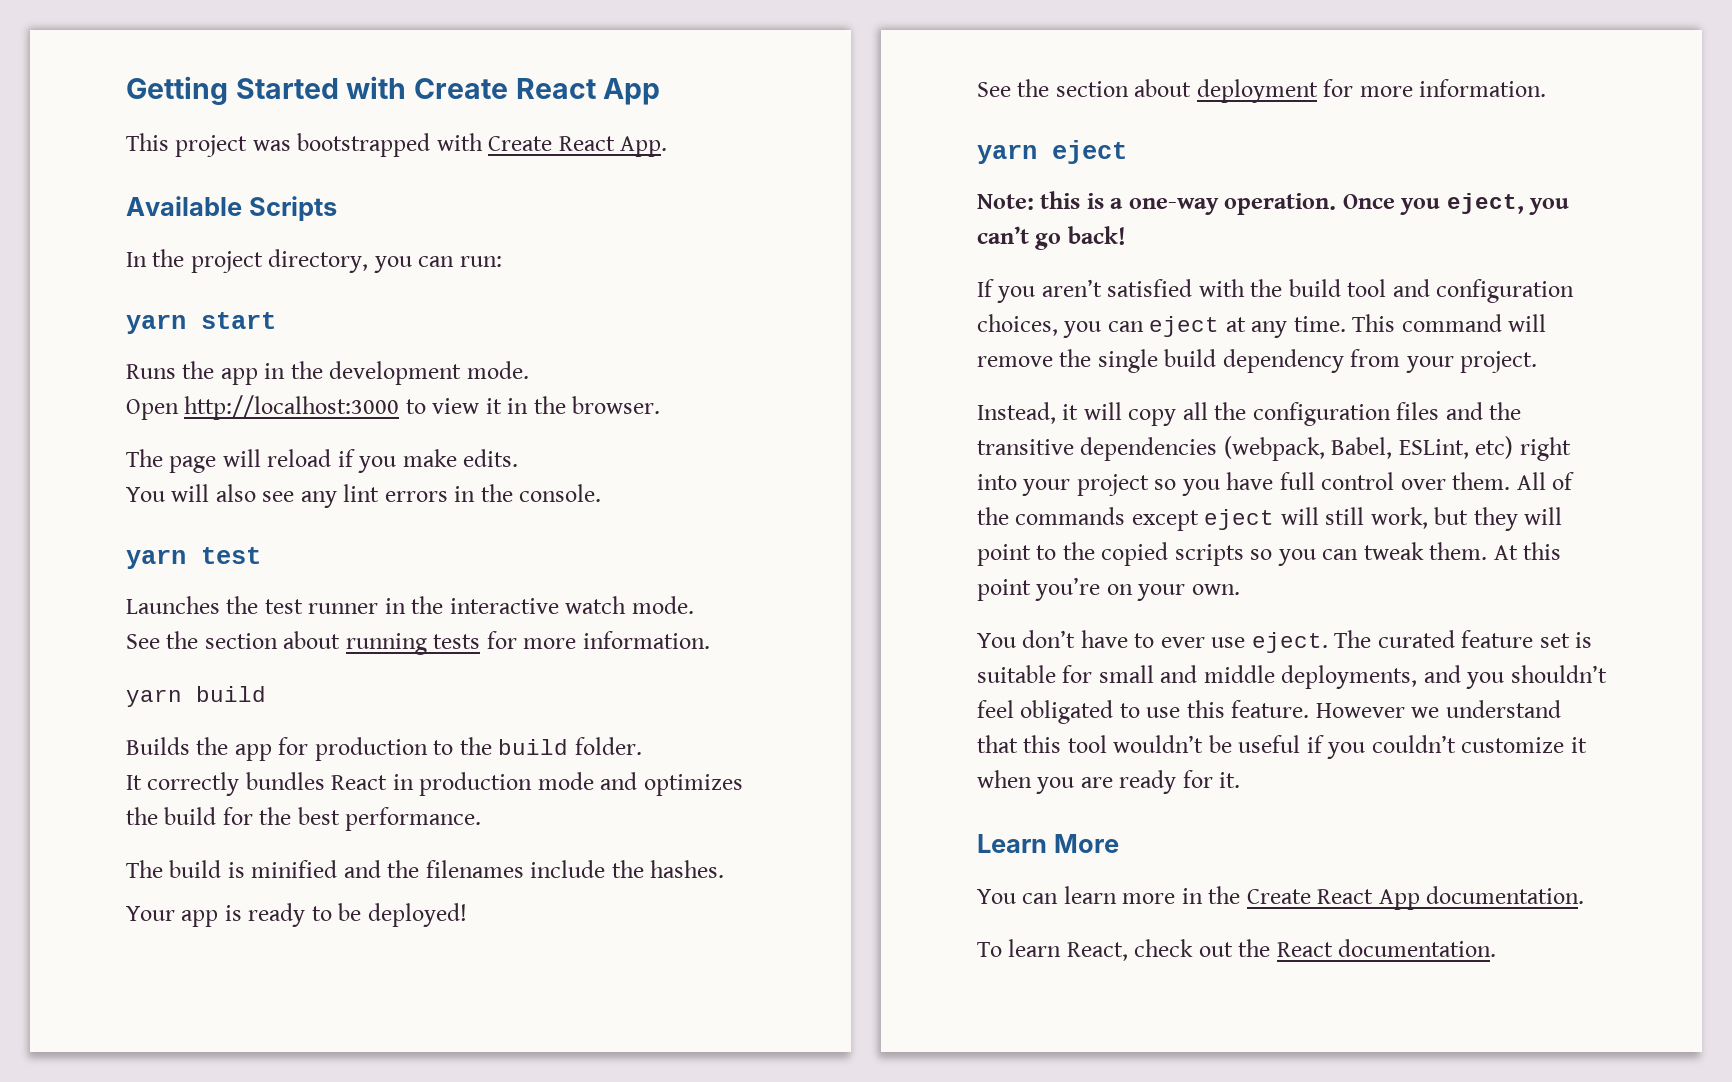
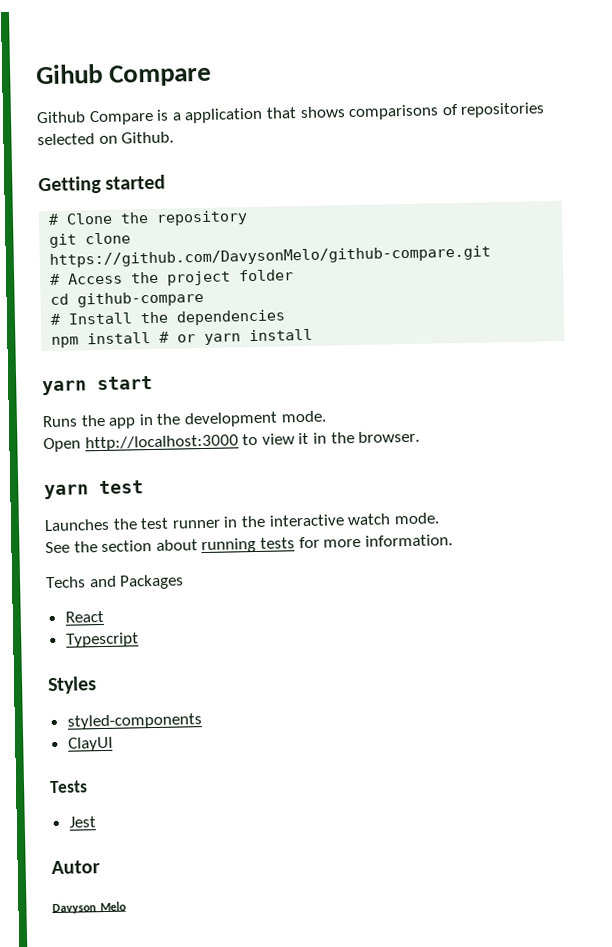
- Getting Started with Create React App
- This project was bootstrapped with Create React App.
- Available Scripts
- In the project directory, you can run:
+ Gihub Compare
+ Github Compare is a application that shows comparisons of repositories selected on Github.
+ Getting started
+ # Clone the repository
+ git clone https://github.com/DavysonMelo/github-compare.git
+ # Access the project folder
+ cd github-compare
+ # Install the dependencies
+ npm install # or yarn install
- The page will reload if you make edits.
- You will also see any lint errors in the console.
- yarn build
- Builds the app for production to the build folder.
- It correctly bundles React in production mode and optimizes the build for the best performance.
- The build is minified and the filenames include the hashes.
- Your app is ready to be deployed!
- See the section about deployment for more information.
- yarn eject
- Note: this is a one-way operation. Once you eject, you can’t go back!
- If you aren’t satisfied with the build tool and configuration choices, you can eject at any time. This command will remove the single build dependency from your project.
- Instead, it will copy all the configuration files and the transitive dependencies (webpack, Babel, ESLint, etc) right into your project so you have full control over them. All of the commands except eject will still work, but they will point to the copied scripts so you can tweak them. At this point you’re on your own.
- You don’t have to ever use eject. The curated feature set is suitable for small and middle deployments, and you shouldn’t feel obligated to use this feature. However we understand that this tool wouldn’t be useful if you couldn’t customize it when you are ready for it.
- Learn More
- You can learn more in the Create React App documentation.
- To learn React, check out the React documentation.
+ Techs and Packages
+ React
+ Typescript
+ Styles
+ styled-components
+ ClayUI
+ Tests
+ Jest
+ Autor
+ Davyson Melo

